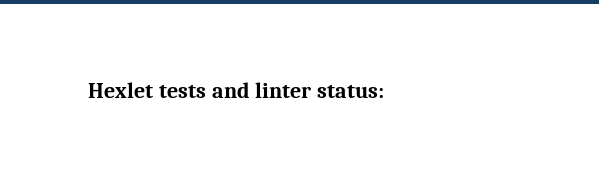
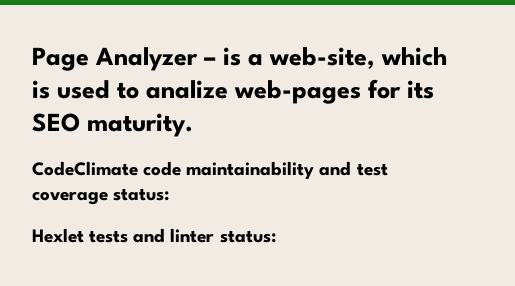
+ Page Analyzer – is a web-site, which is used to analize web-pages for its SEO maturity.
+ CodeClimate code maintainability and test coverage status:

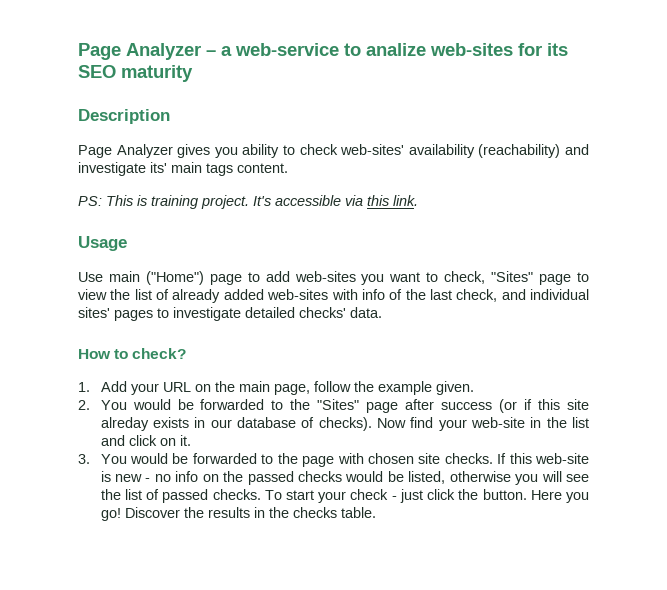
- Page Analyzer – is a web-site, which is used to analize web-pages for its SEO maturity.
- CodeClimate code maintainability and test coverage status:
- Hexlet tests and linter status:
+ Page Analyzer – a web-service to analize web-sites for its SEO maturity
+ Description
+ Page Analyzer gives you ability to check web-sites' availability (reachability) and investigate its' main tags content.
+ PS: This is training project. It's accessible via this link.
+ Usage
+ Use main ("Home") page to add web-sites you want to check, "Sites" page to view the list of already added web-sites with info of the last check, and individual sites' pages to investigate detailed checks' data.
+ How to check?
+ 1. Add your URL on the main page, follow the example given.
+ 2. You would be forwarded to the "Sites" page after success (or if this site alreday exists in our database of checks). Now find your web-site in the list and click on it.
+ 3. You would be forwarded to the page with chosen site checks. If this web-site is new - no info on the passed checks would be listed, otherwise you will see the list of passed checks. To start your check - just click the button. Here you go! Discover the results in the checks table.

